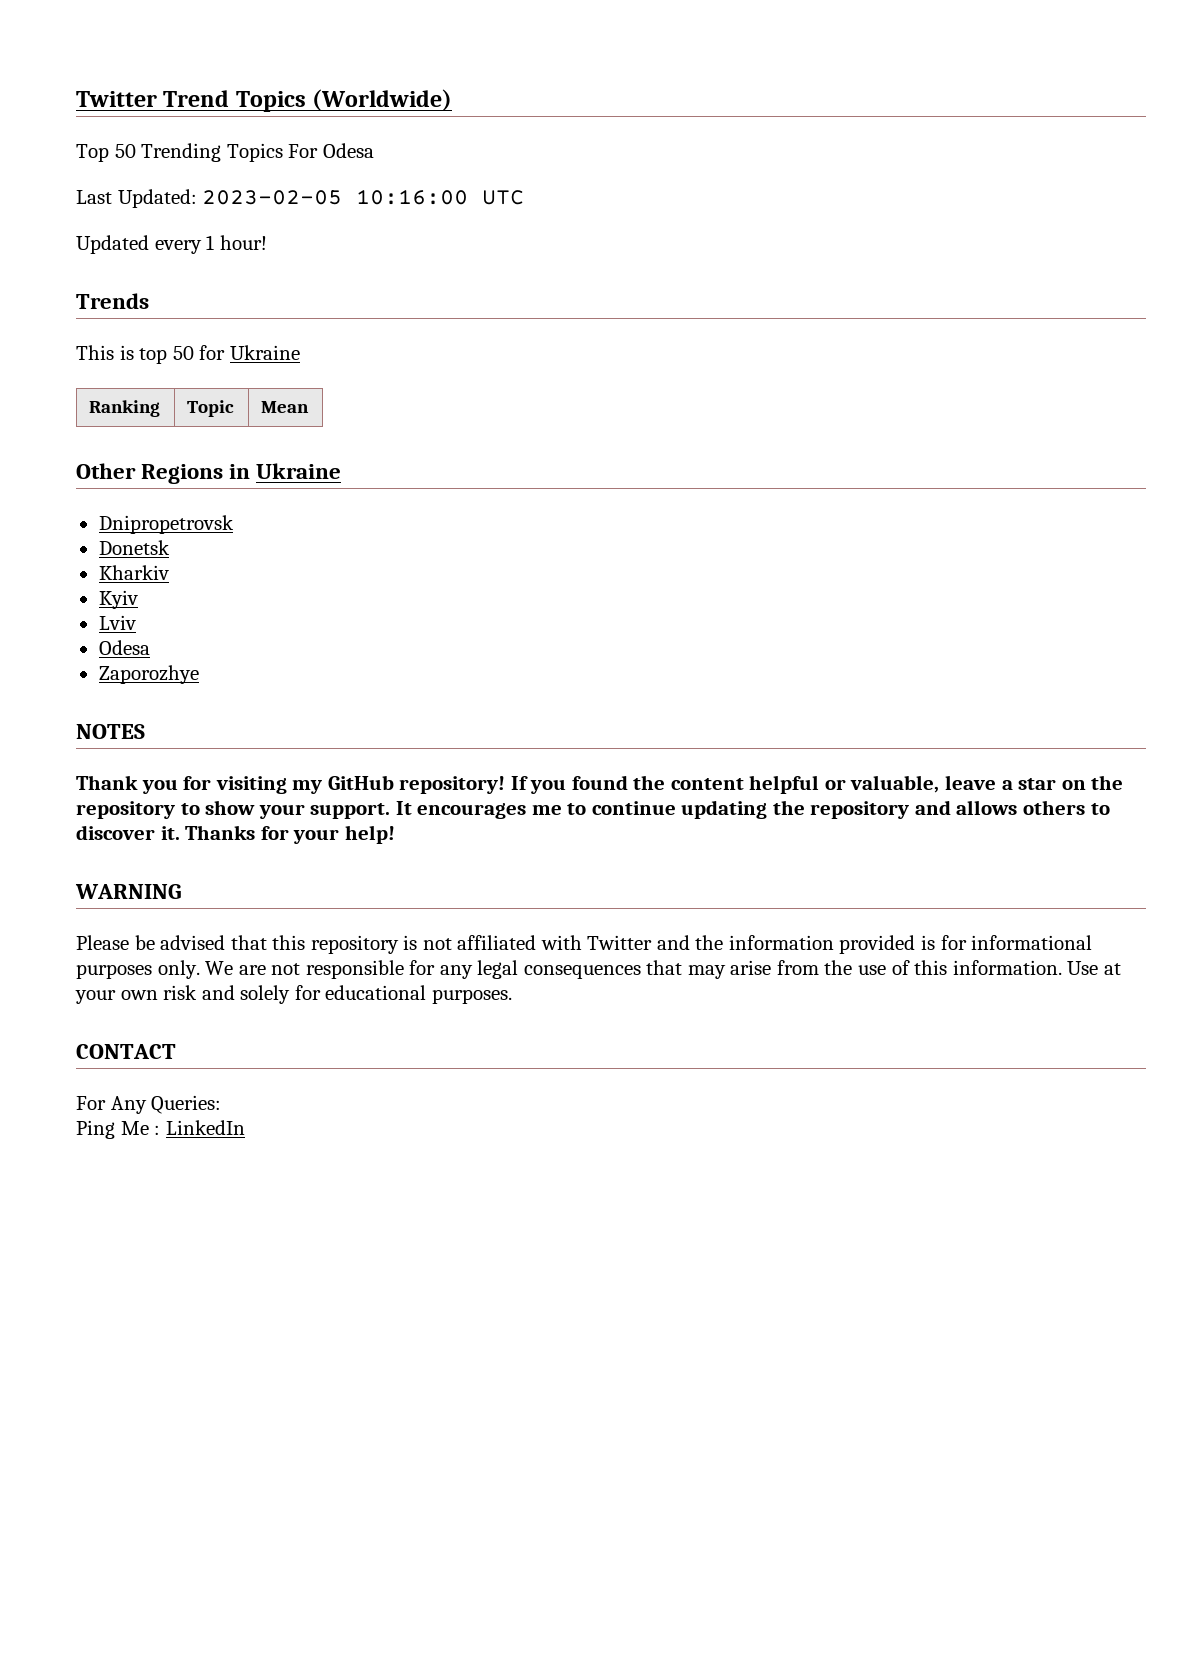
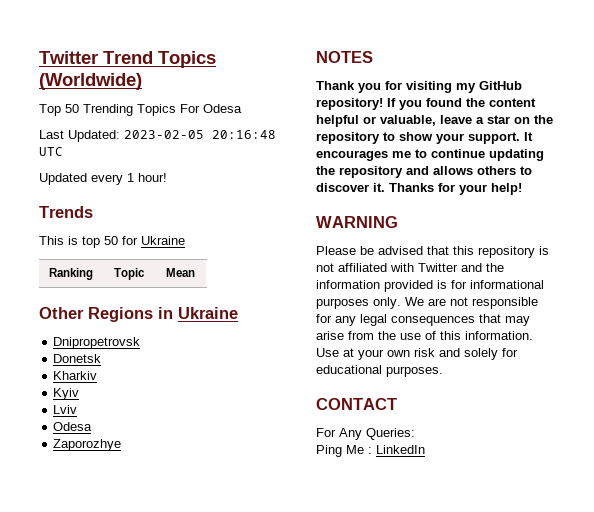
- Last Updated: 2023-02-05 10:16:00 UTC
+ Last Updated: 2023-02-05 20:16:48 UTC

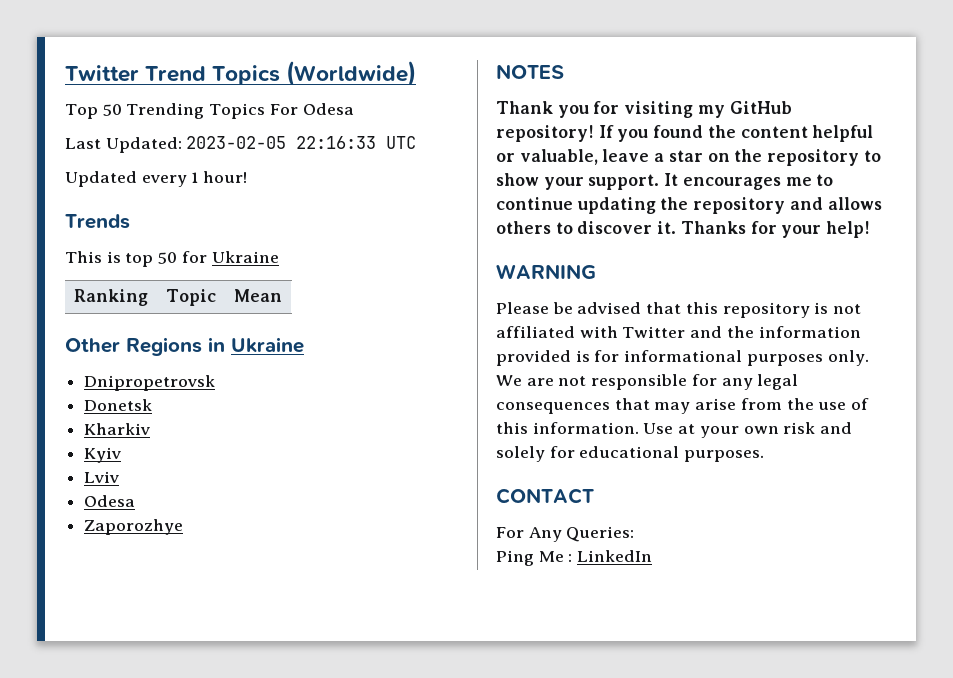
- Last Updated: 2023-02-05 20:16:48 UTC
+ Last Updated: 2023-02-05 22:16:33 UTC

